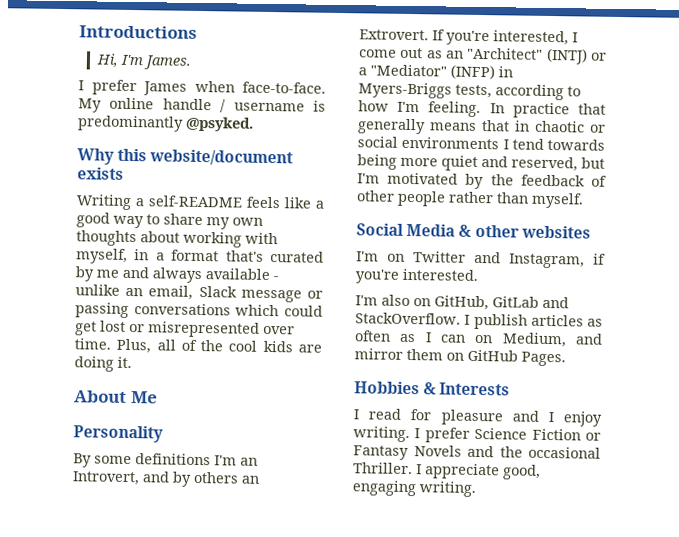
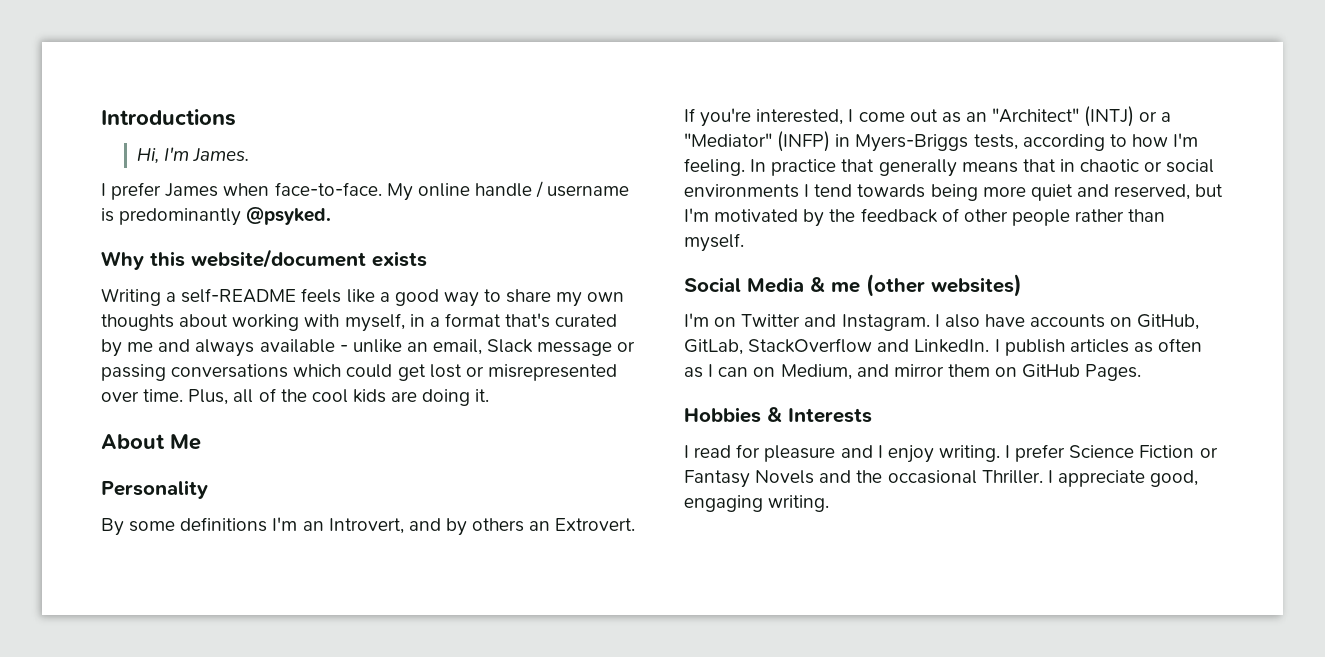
- Social Media & other websites
+ Social Media & me (other websites)
- I'm on Twitter and Instagram, if you're interested.
- I'm also on GitHub, GitLab and StackOverflow.
+ I'm on Twitter and Instagram. I also have accounts on GitHub, GitLab, StackOverflow and LinkedIn.

